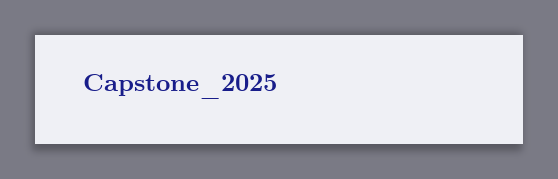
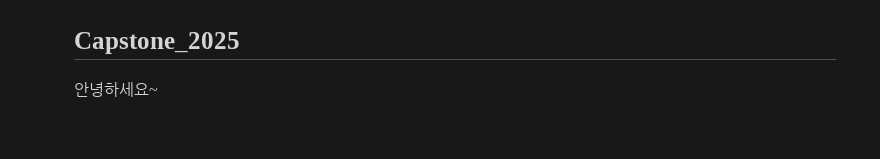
+ 안녕하세요~

